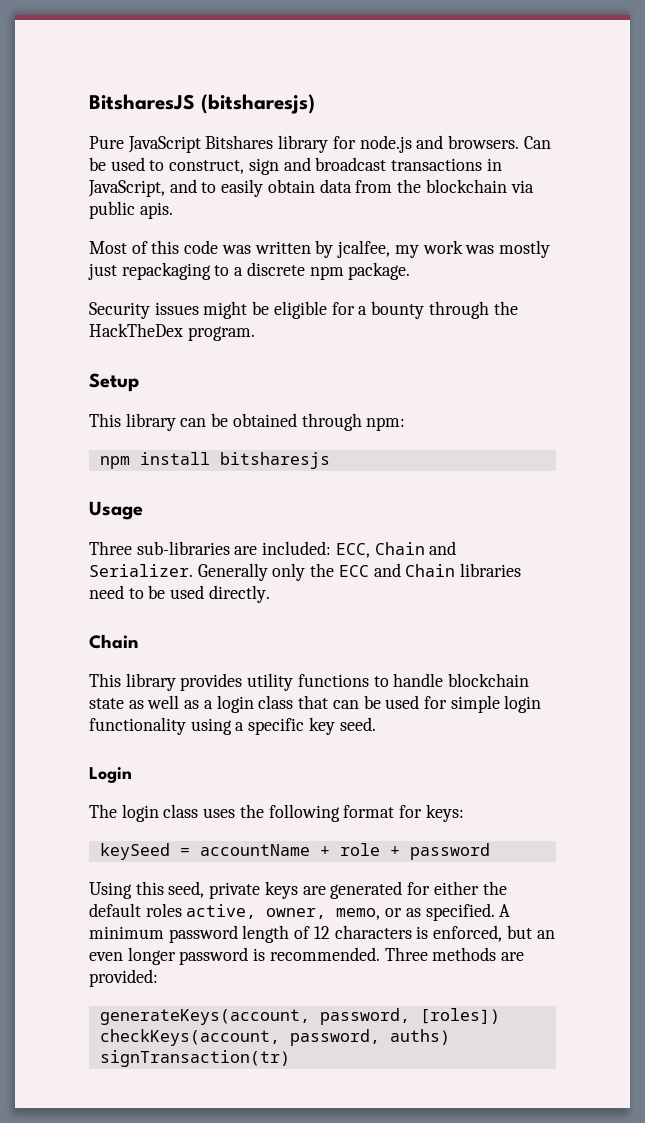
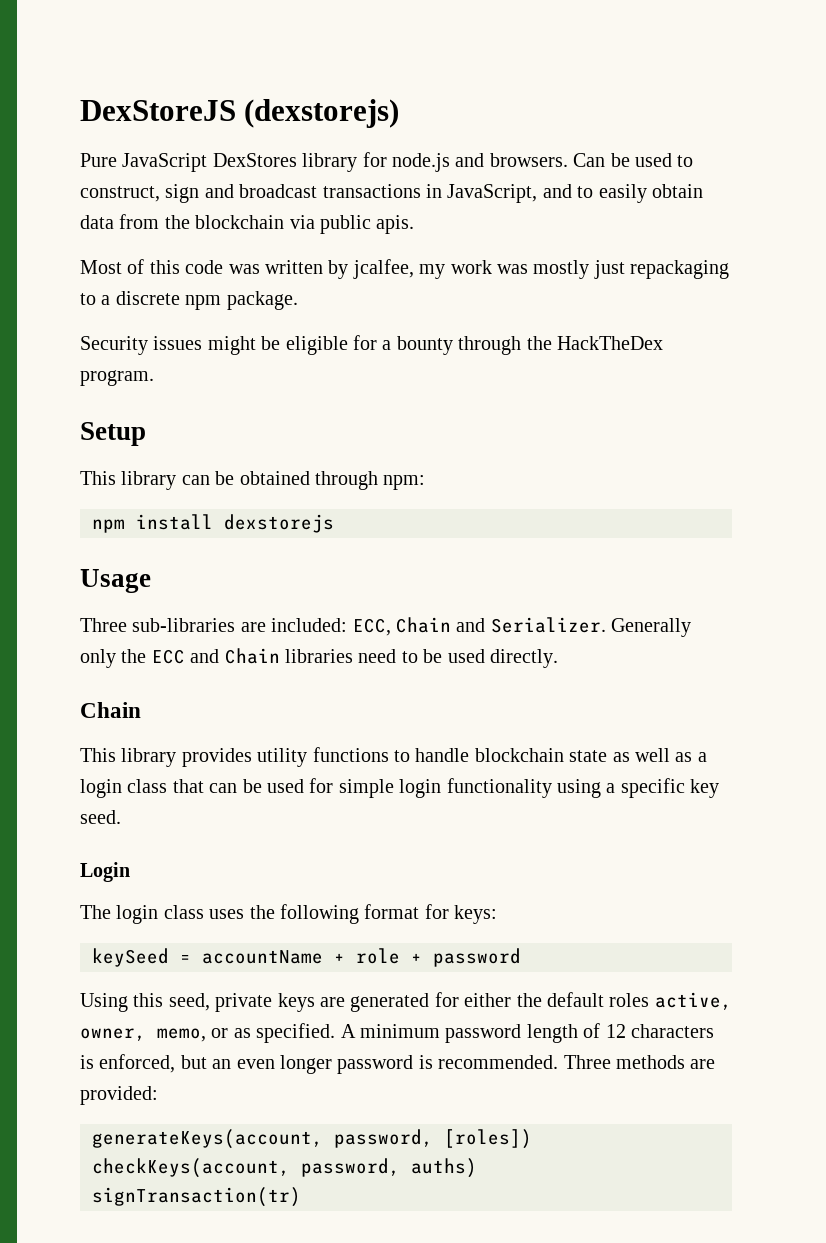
- BitsharesJS (bitsharesjs)
+ DexStoreJS (dexstorejs)
- Pure JavaScript Bitshares library for node.js and browsers.
+ Pure JavaScript DexStores library for node.js and browsers.
- npm install bitsharesjs
+ npm install dexstorejs

